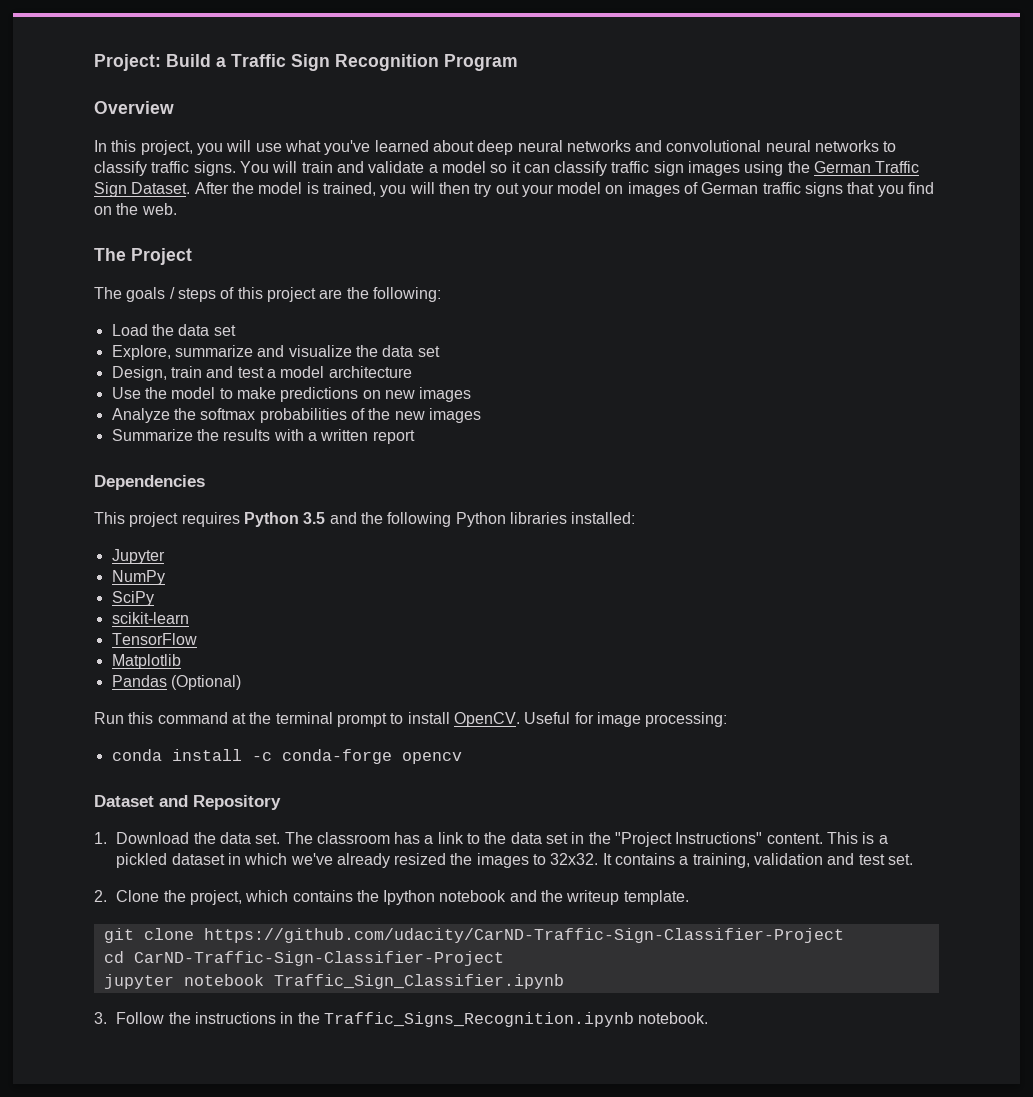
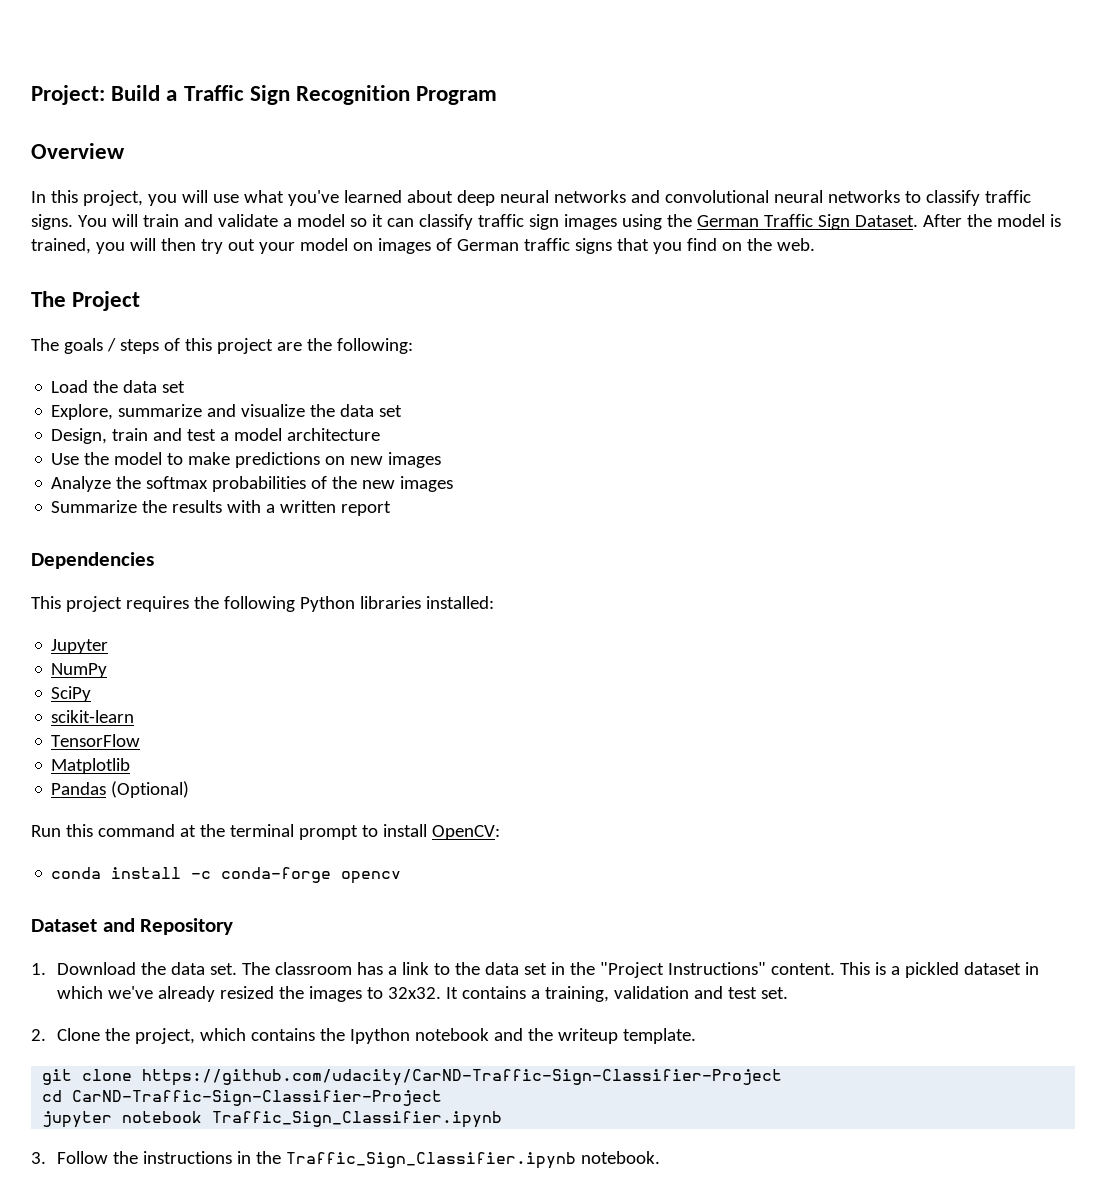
- This project requires Python 3.5 and the following Python libraries installed:
+ This project requires the following Python libraries installed:
- Run this command at the terminal prompt to install OpenCV. Useful for image processing:
+ Run this command at the terminal prompt to install OpenCV:
- 3. Follow the instructions in the Traffic_Signs_Recognition.ipynb notebook.
+ 3. Follow the instructions in the Traffic_Sign_Classifier.ipynb notebook.

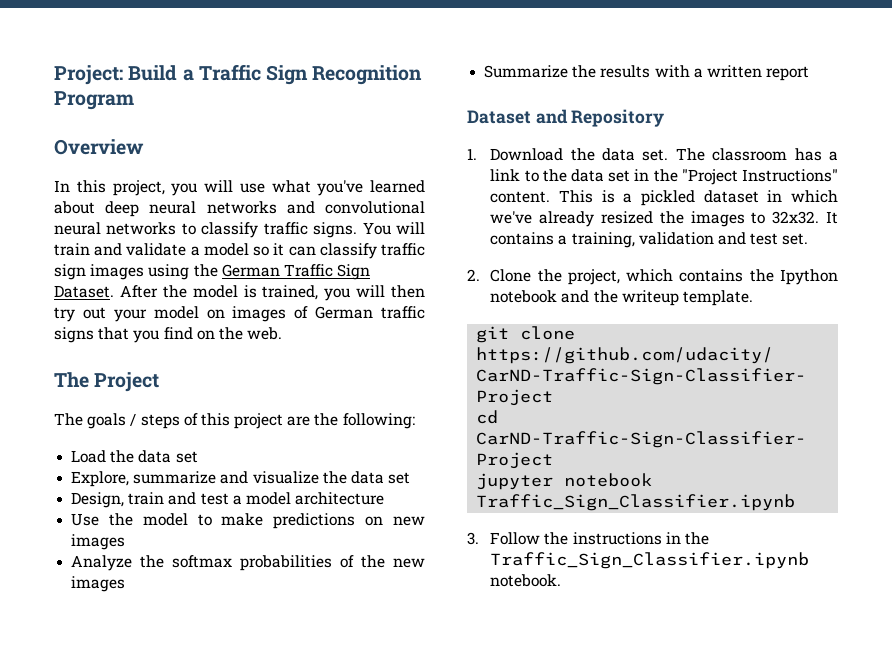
- Dependencies
- This project requires the following Python libraries installed:
- Jupyter
- NumPy
- SciPy
- scikit-learn
- TensorFlow
- Matplotlib
- Pandas (Optional)
- Run this command at the terminal prompt to install OpenCV:
- conda install -c conda-forge opencv

